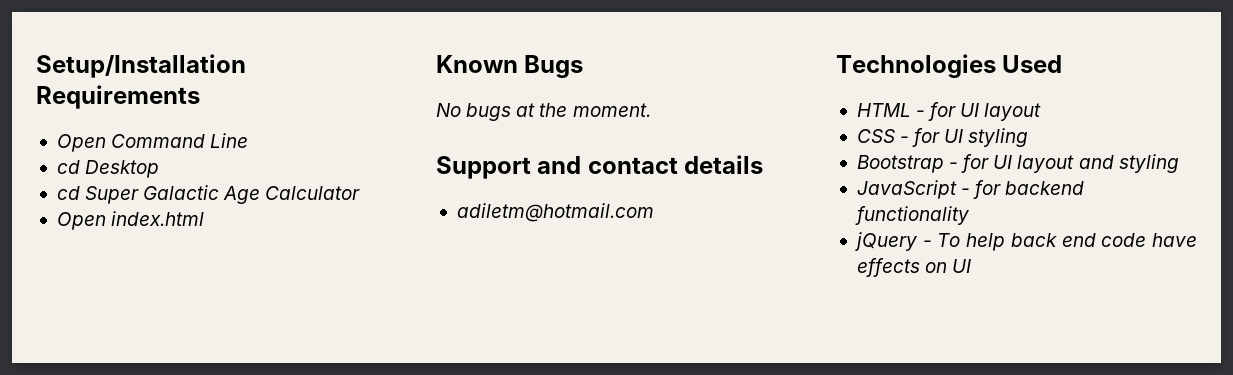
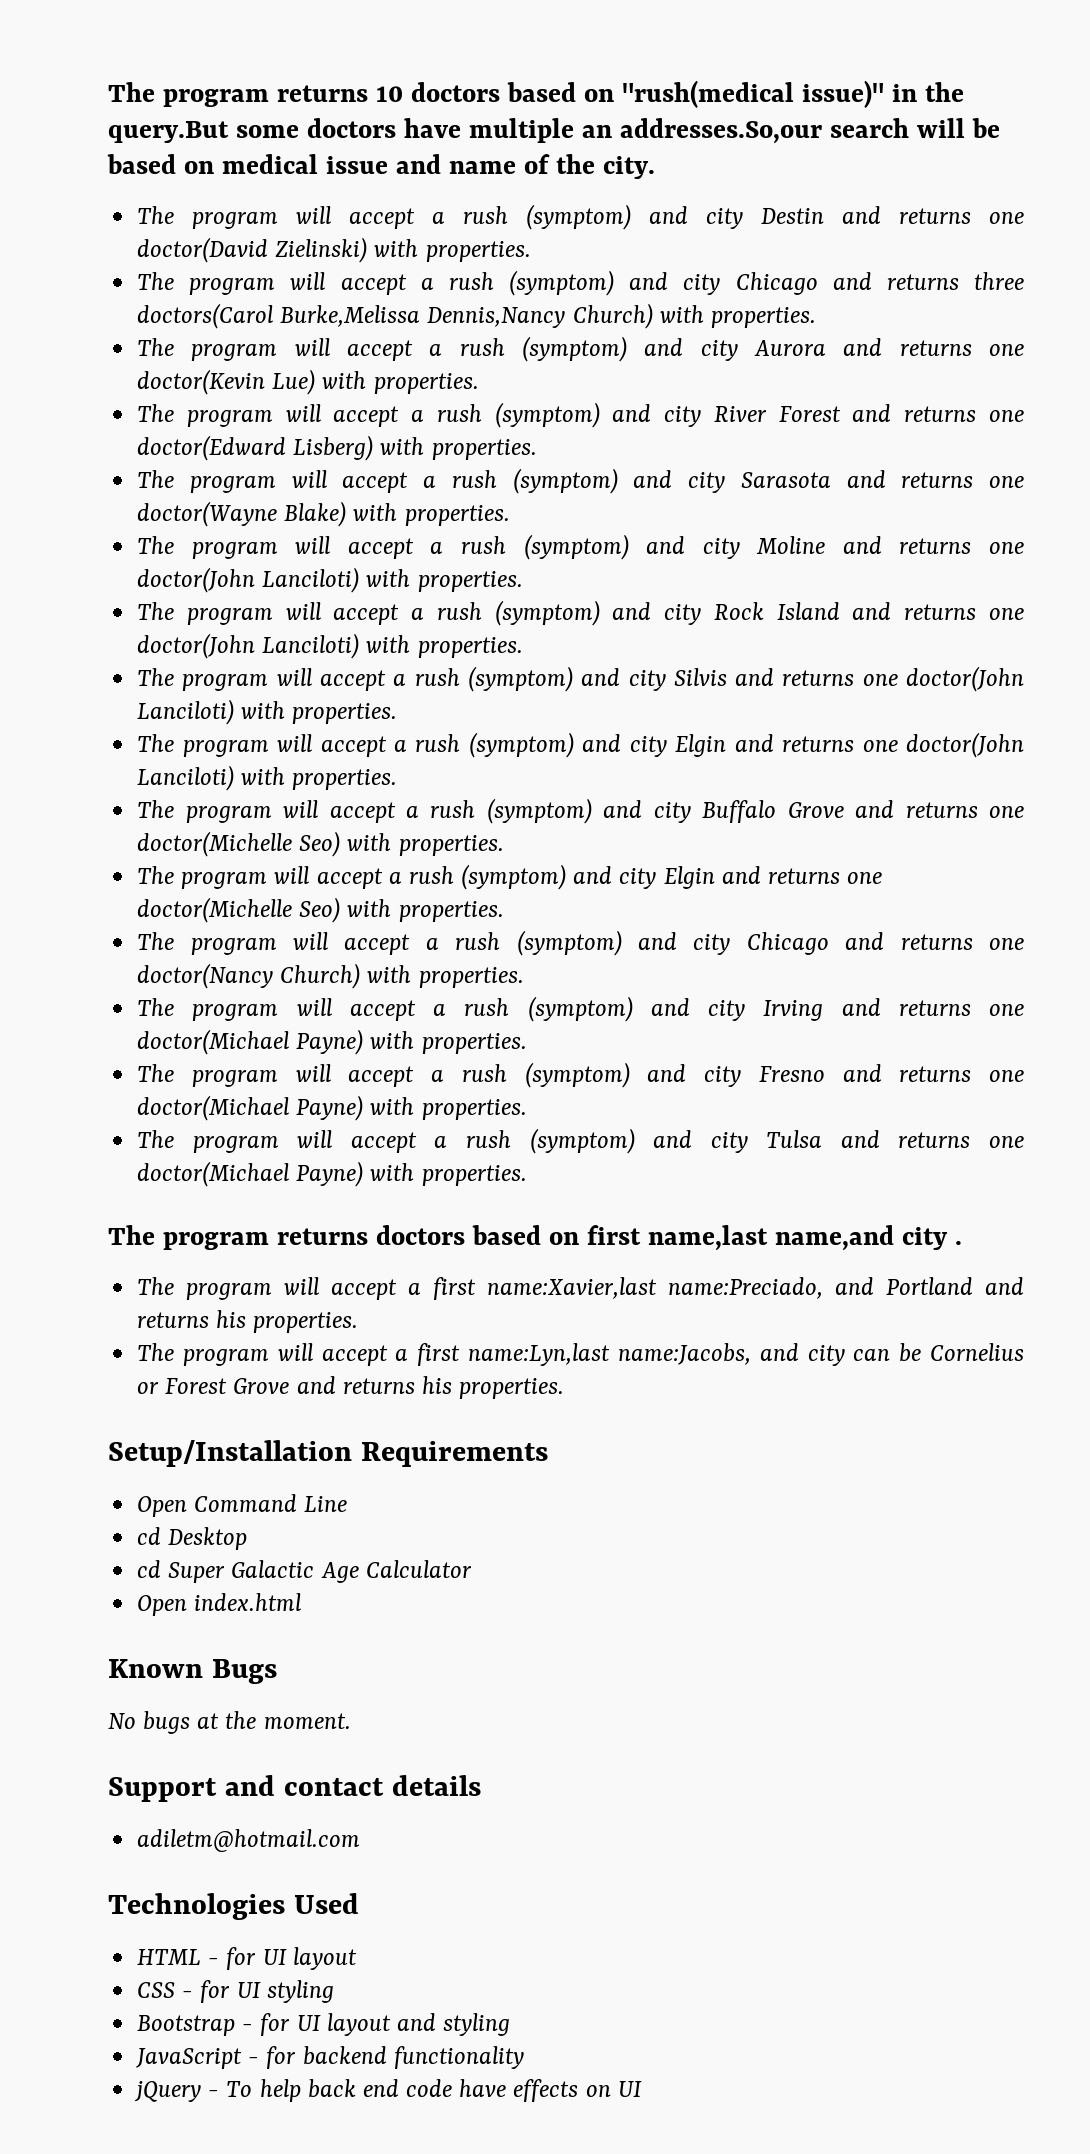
+ The program returns 10 doctors based on "rush(medical issue)" in the query.But some doctors have multiple an addresses.So,our search will be based on medical issue and name of the city.
+ The program will accept a rush (symptom) and city Destin and returns one doctor(David Zielinski) with properties.
+ The program will accept a rush (symptom) and city Chicago and returns three doctors(Carol Burke,Melissa Dennis,Nancy Church) with properties.
+ The program will accept a rush (symptom) and city Aurora and returns one doctor(Kevin Lue) with properties.
+ The program will accept a rush (symptom) and city River Forest and returns one doctor(Edward Lisberg) with properties.
+ The program will accept a rush (symptom) and city Sarasota and returns one doctor(Wayne Blake) with properties.
+ The program will accept a rush (symptom) and city Moline and returns one doctor(John Lanciloti) with properties.
+ The program will accept a rush (symptom) and city Rock Island and returns one doctor(John Lanciloti) with properties.
+ The program will accept a rush (symptom) and city Silvis and returns one doctor(John Lanciloti) with properties.
+ The program will accept a rush (symptom) and city Elgin and returns one doctor(John Lanciloti) with properties.
+ The program will accept a rush (symptom) and city Buffalo Grove and returns one doctor(Michelle Seo) with properties.
+ The program will accept a rush (symptom) and city Elgin and returns one doctor(Michelle Seo) with properties.
+ The program will accept a rush (symptom) and city Chicago and returns one doctor(Nancy Church) with properties.
+ The program will accept a rush (symptom) and city Irving and returns one doctor(Michael Payne) with properties.
+ The program will accept a rush (symptom) and city Fresno and returns one doctor(Michael Payne) with properties.
+ The program will accept a rush (symptom) and city Tulsa and returns one doctor(Michael Payne) with properties.
+ The program returns doctors based on first name,last name,and city .
+ The program will accept a first name:Xavier,last name:Preciado, and Portland and returns his properties.
+ The program will accept a first name:Lyn,last name:Jacobs, and city can be Cornelius or Forest Grove and returns his properties.

